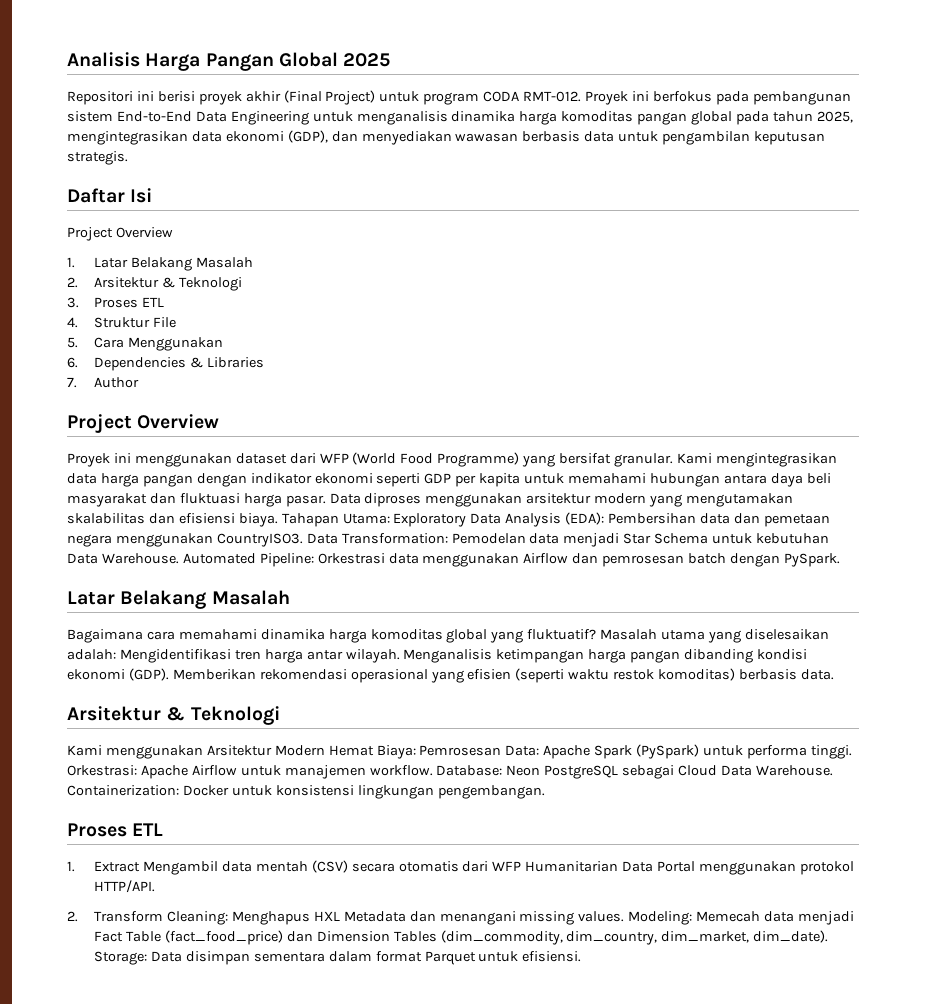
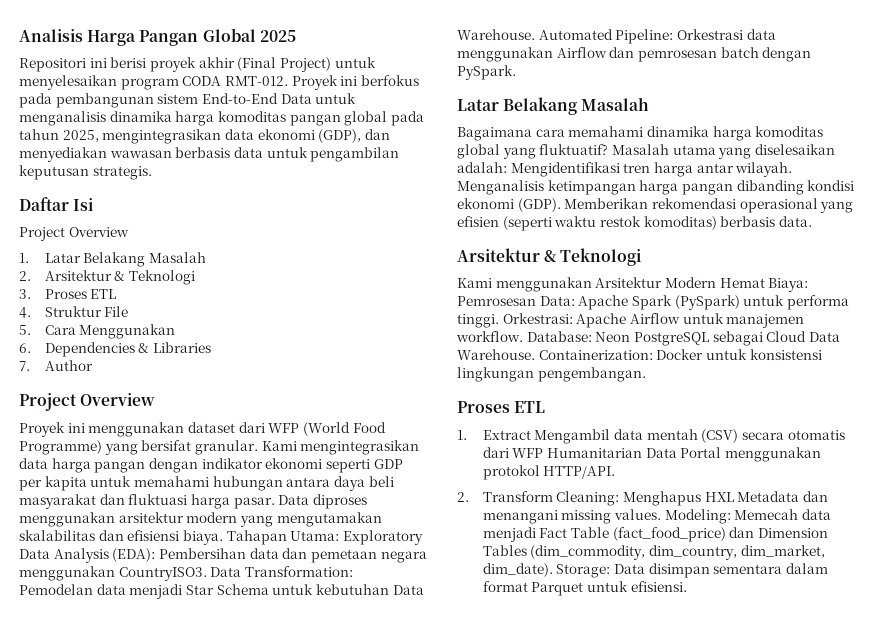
- Repositori ini berisi proyek akhir (Final Project) untuk program CODA RMT-012.
+ Repositori ini berisi proyek akhir (Final Project) untuk menyelesaikan program CODA RMT-012.
- Proyek ini berfokus pada pembangunan sistem End-to-End Data Engineering untuk menganalisis dinamika harga komoditas pangan global pada tahun 2025, mengintegrasikan data ekonomi (GDP), dan menyediakan wawasan berbasis data untuk pengambilan keputusan strategis.
+ Proyek ini berfokus pada pembangunan sistem End-to-End Data untuk menganalisis dinamika harga komoditas pangan global pada tahun 2025, mengintegrasikan data ekonomi (GDP), dan menyediakan wawasan berbasis data untuk pengambilan keputusan strategis.

